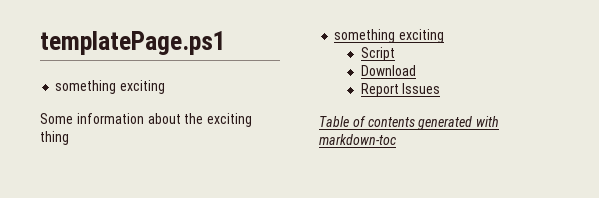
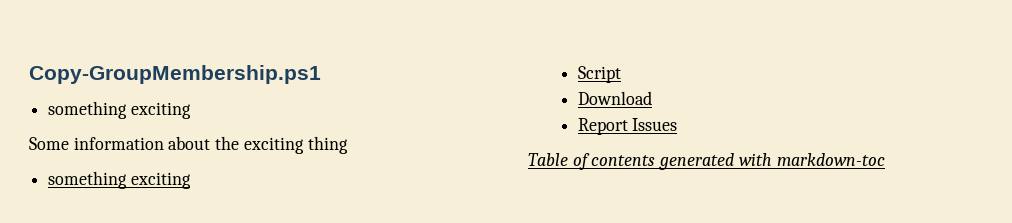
- templatePage.ps1
+ Copy-GroupMembership.ps1

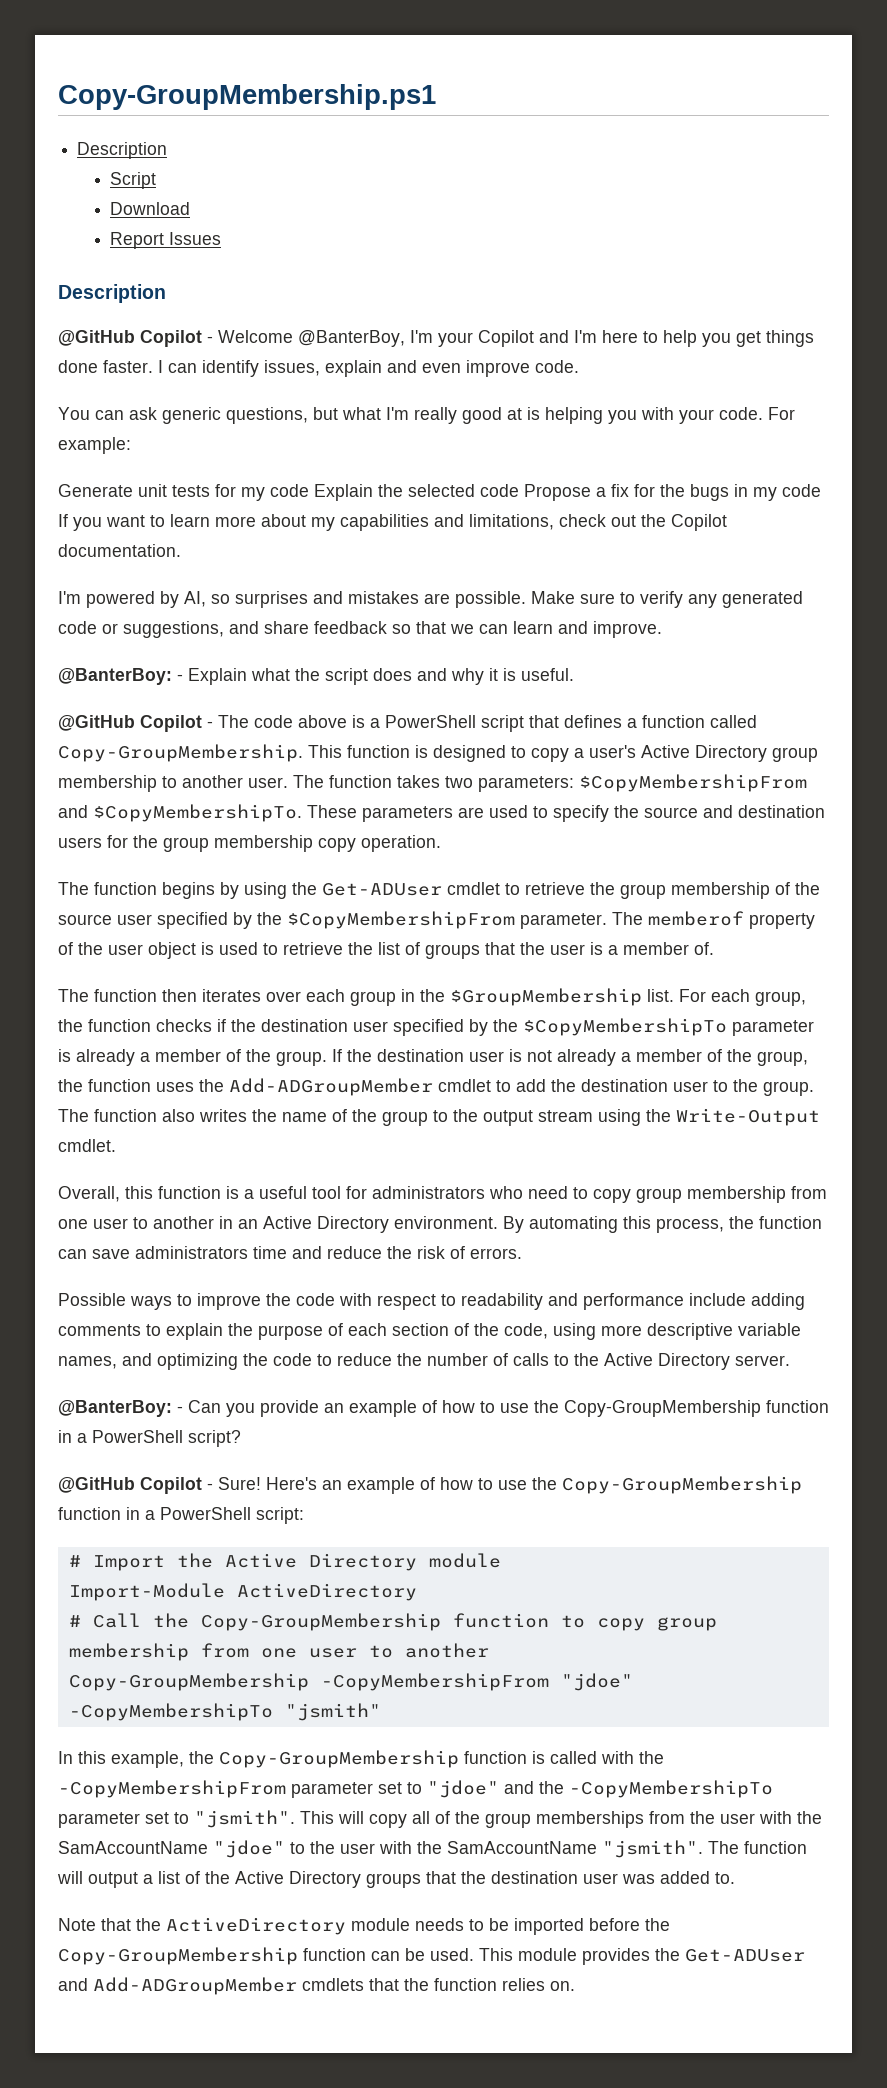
  Copy-GroupMembership.ps1
- something exciting
- Some information about the exciting thing
- something exciting
+ Description
  Script
  Download
  Report Issues
- Table of contents generated with markdown-toc
+ Description
+ @GitHub Copilot - Welcome @BanterBoy, I'm your Copilot and I'm here to help you get things done faster. I can identify issues, explain and even improve code.
+ You can ask generic questions, but what I'm really good at is helping you with your code. For example:
+ Generate unit tests for my code Explain the selected code Propose a fix for the bugs in my code If you want to learn more about my capabilities and limitations, check out the Copilot documentation.
+ I'm powered by AI, so surprises and mistakes are possible. Make sure to verify any generated code or suggestions, and share feedback so that we can learn and improve.
+ @BanterBoy: - Explain what the script does and why it is useful.
+ @GitHub Copilot - The code above is a PowerShell script that defines a function called Copy-GroupMembership. This function is designed to copy a user's Active Directory group membership to another user. The function takes two parameters: $CopyMembershipFrom and $CopyMembershipTo. These parameters are used to specify the source and destination users for the group membership copy operation.
+ The function begins by using the Get-ADUser cmdlet to retrieve the group membership of the source user specified by the $CopyMembershipFrom parameter. The memberof property of the user object is used to retrieve the list of groups that the user is a member of.
+ The function then iterates over each group in the $GroupMembership list. For each group, the function checks if the destination user specified by the $CopyMembershipTo parameter is already a member of the group. If the destination user is not already a member of the group, the function uses the Add-ADGroupMember cmdlet to add the destination user to the group. The function also writes the name of the group to the output stream using the Write-Output cmdlet.
+ Overall, this function is a useful tool for administrators who need to copy group membership from one user to another in an Active Directory environment. By automating this process, the function can save administrators time and reduce the risk of errors.
+ Possible ways to improve the code with respect to readability and performance include adding comments to explain the purpose of each section of the code, using more descriptive variable names, and optimizing the code to reduce the number of calls to the Active Directory server.
+ @BanterBoy: - Can you provide an example of how to use the Copy-GroupMembership function in a PowerShell script?
+ @GitHub Copilot - Sure! Here's an example of how to use the Copy-GroupMembership function in a PowerShell script:
+ # Import the Active Directory module
+ Import-Module ActiveDirectory
+ # Call the Copy-GroupMembership function to copy group membership from one user to another
+ Copy-GroupMembership -CopyMembershipFrom "jdoe" -CopyMembershipTo "jsmith"
+ In this example, the Copy-GroupMembership function is called with the -CopyMembershipFrom parameter set to "jdoe" and the -CopyMembershipTo parameter set to "jsmith". This will copy all of the group memberships from the user with the SamAccountName "jdoe" to the user with the SamAccountName "jsmith". The function will output a list of the Active Directory groups that the destination user was added to.
+ Note that the ActiveDirectory module needs to be imported before the Copy-GroupMembership function can be used. This module provides the Get-ADUser and Add-ADGroupMember cmdlets that the function relies on.

